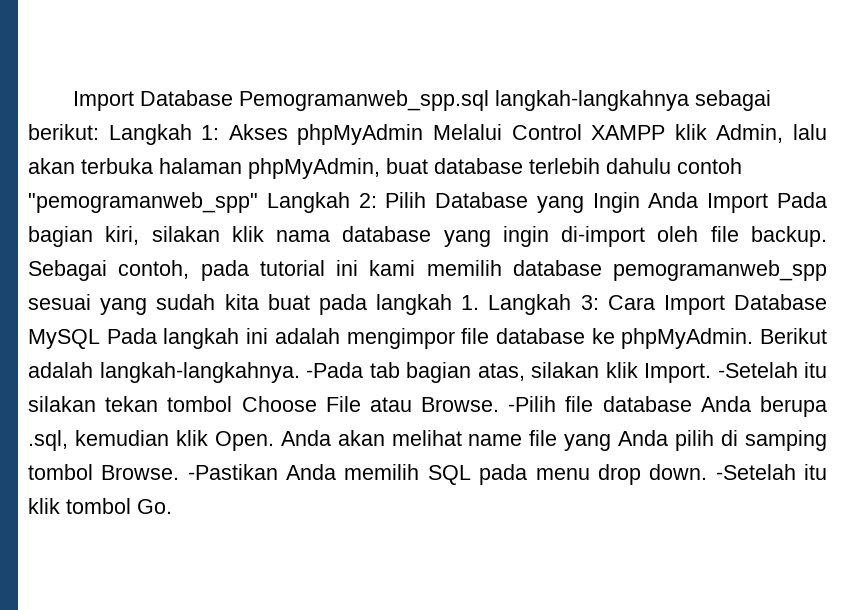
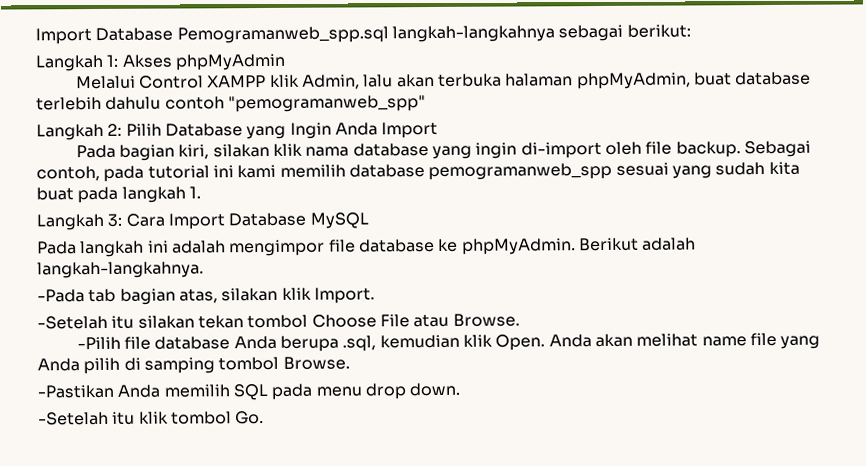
- Import Database Pemogramanweb_spp.sql langkah-langkahnya sebagai berikut: Langkah 1: Akses phpMyAdmin Melalui Control XAMPP klik Admin, lalu akan terbuka halaman phpMyAdmin, buat database terlebih dahulu contoh "pemogramanweb_spp" Langkah 2: Pilih Database yang Ingin Anda Import Pada bagian kiri, silakan klik nama database yang ingin di-import oleh file backup.
+ Import Database Pemogramanweb_spp.sql langkah-langkahnya sebagai berikut:
+ Langkah 1: Akses phpMyAdmin
+ Melalui Control XAMPP klik Admin, lalu akan terbuka halaman phpMyAdmin, buat database terlebih dahulu contoh "pemogramanweb_spp"
+ Langkah 2: Pilih Database yang Ingin Anda Import
+ Pada bagian kiri, silakan klik nama database yang ingin di-import oleh file backup.
- Sebagai contoh, pada tutorial ini kami memilih database pemogramanweb_spp sesuai yang sudah kita buat pada langkah 1. Langkah 3: Cara Import Database MySQL Pada langkah ini adalah mengimpor file database ke phpMyAdmin.
+ Sebagai contoh, pada tutorial ini kami memilih database pemogramanweb_spp sesuai yang sudah kita buat pada langkah 1.
+ Langkah 3: Cara Import Database MySQL
+ Pada langkah ini adalah mengimpor file database ke phpMyAdmin.
- Berikut adalah langkah-langkahnya. -Pada tab bagian atas, silakan klik Import. -Setelah itu silakan tekan tombol Choose File atau Browse. -Pilih file database Anda berupa .sql, kemudian klik Open.
+ Berikut adalah langkah-langkahnya.
+ -Pada tab bagian atas, silakan klik Import.
+ -Setelah itu silakan tekan tombol Choose File atau Browse.
+ -Pilih file database Anda berupa .sql, kemudian klik Open.
- Anda akan melihat name file yang Anda pilih di samping tombol Browse. -Pastikan Anda memilih SQL pada menu drop down. -Setelah itu klik tombol Go.
+ Anda akan melihat name file yang Anda pilih di samping tombol Browse.
+ -Pastikan Anda memilih SQL pada menu drop down.
+ -Setelah itu klik tombol Go.

